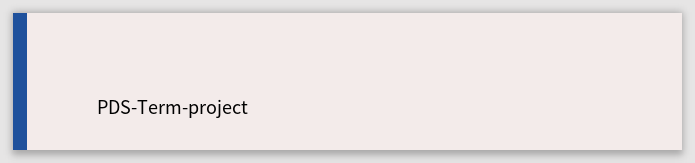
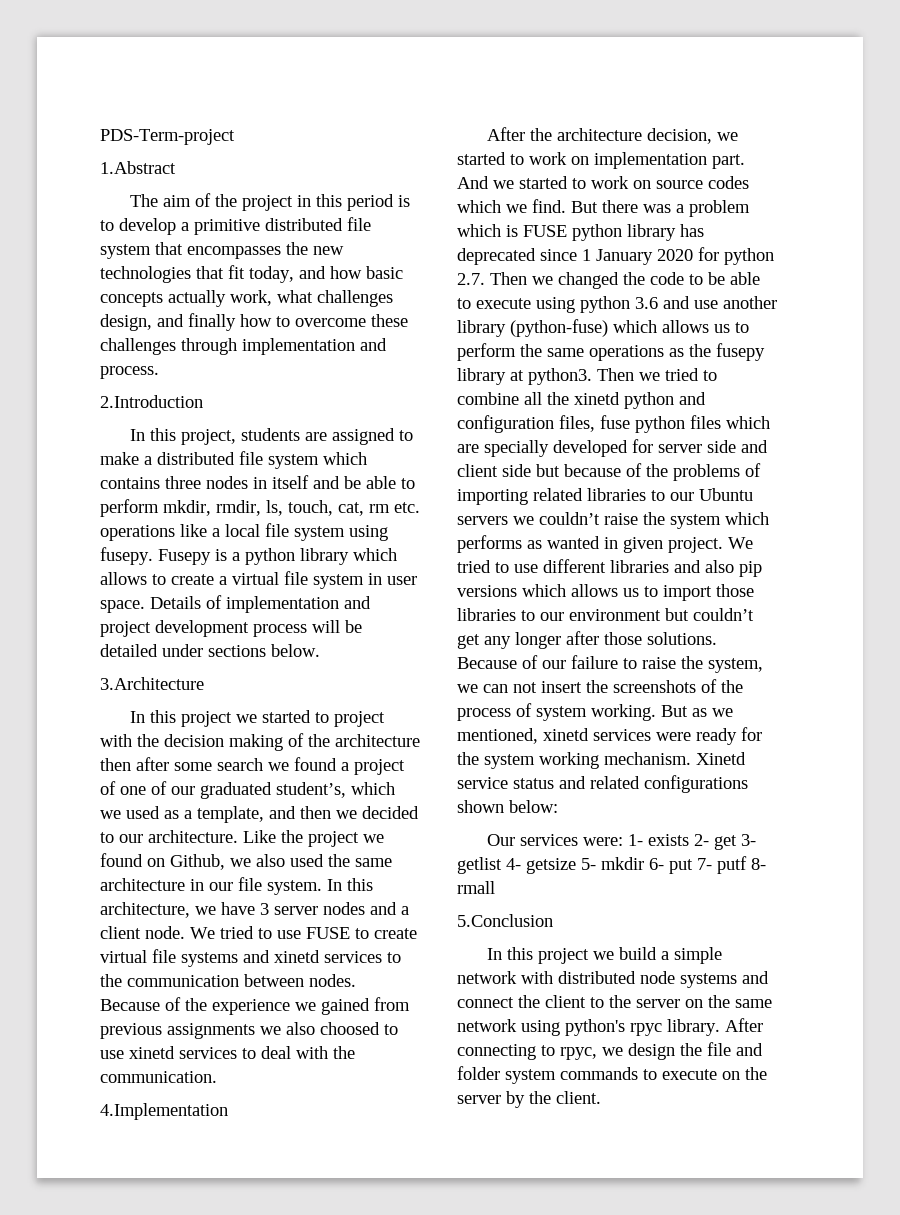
+ 1.Abstract
+ The aim of the project in this period is to develop a primitive distributed file system that encompasses the new technologies that fit today, and how basic concepts actually work, what challenges design, and finally how to overcome these challenges through implementation and process.
+ 2.Introduction
+ In this project, students are assigned to make a distributed file system which contains three nodes in itself and be able to perform mkdir, rmdir, ls, touch, cat, rm etc. operations like a local file system using fusepy. Fusepy is a python library which allows to create a virtual file system in user space. Details of implementation and project development process will be detailed under sections below.
+ 3.Architecture
+ In this project we started to project with the decision making of the architecture then after some search we found a project of one of our graduated student’s, which we used as a template, and then we decided to our architecture. Like the project we found on Github, we also used the same architecture in our file system. In this architecture, we have 3 server nodes and a client node. We tried to use FUSE to create virtual file systems and xinetd services to the communication between nodes. Because of the experience we gained from previous assignments we also choosed to use xinetd services to deal with the communication.
+ 4.Implementation
+ After the architecture decision, we started to work on implementation part. And we started to work on source codes which we find. But there was a problem which is FUSE python library has deprecated since 1 January 2020 for python 2.7. Then we changed the code to be able to execute using python 3.6 and use another library (python-fuse) which allows us to perform the same operations as the fusepy library at python3. Then we tried to combine all the xinetd python and configuration files, fuse python files which are specially developed for server side and client side but because of the problems of importing related libraries to our Ubuntu servers we couldn’t raise the system which performs as wanted in given project. We tried to use different libraries and also pip versions which allows us to import those libraries to our environment but couldn’t get any longer after those solutions. Because of our failure to raise the system, we can not insert the screenshots of the process of system working. But as we mentioned, xinetd services were ready for the system working mechanism. Xinetd service status and related configurations shown below:
+ Our services were: 1- exists 2- get 3- getlist 4- getsize 5- mkdir 6- put 7- putf 8- rmall
+ 5.Conclusion
+ In this project we build a simple network with distributed node systems and connect the client to the server on the same network using python's rpyc library. After connecting to rpyc, we design the file and folder system commands to execute on the server by the client.

